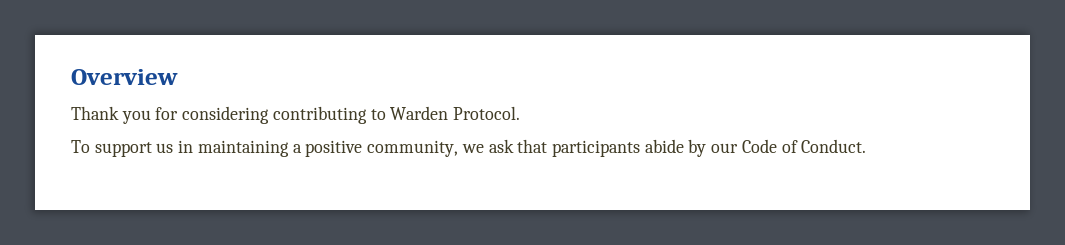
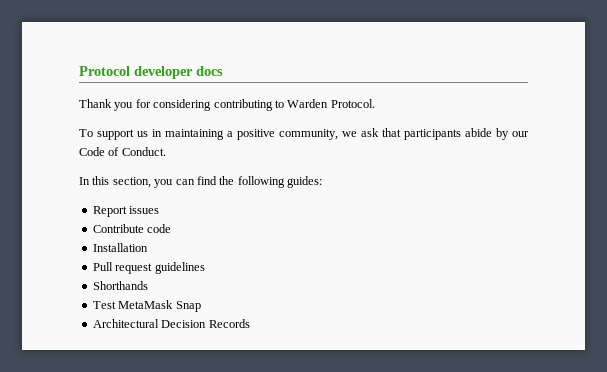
- Overview
+ Protocol developer docs
+ In this section, you can find the following guides:
+ Report issues
+ Contribute code
+ Installation
+ Pull request guidelines
+ Shorthands
+ Test MetaMask Snap
+ Architectural Decision Records

